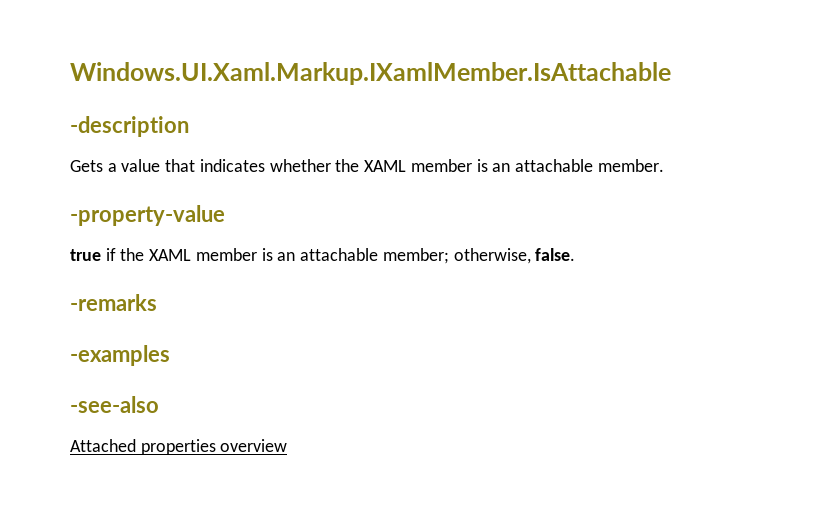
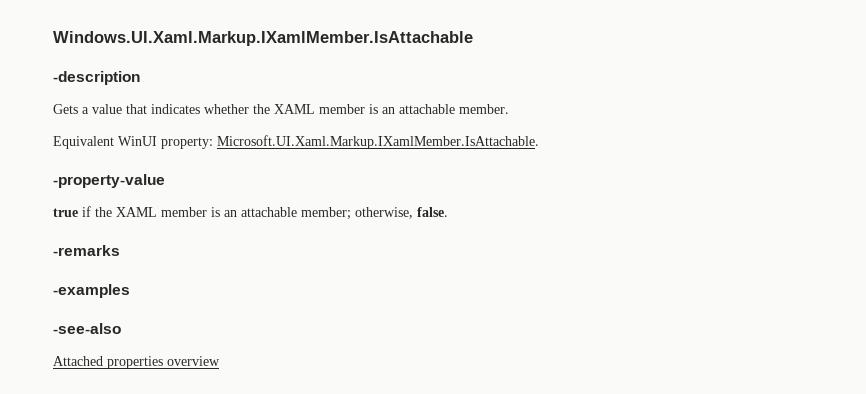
+ Equivalent WinUI property: Microsoft.UI.Xaml.Markup.IXamlMember.IsAttachable.

